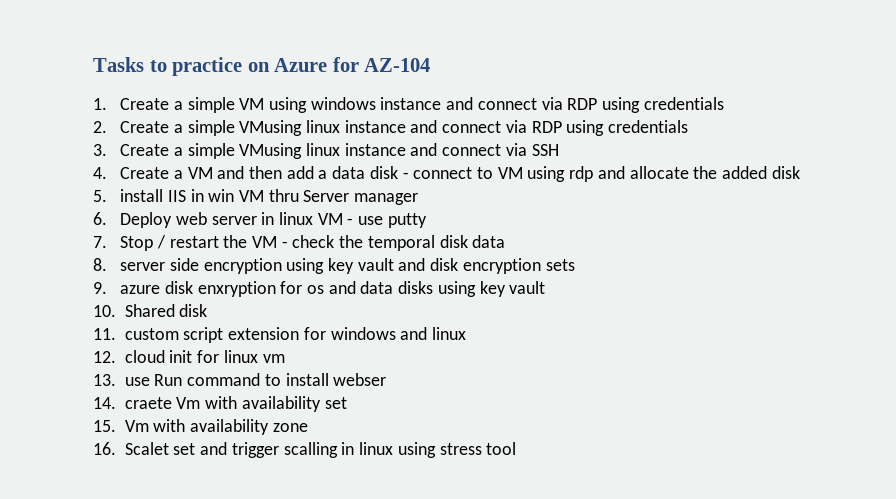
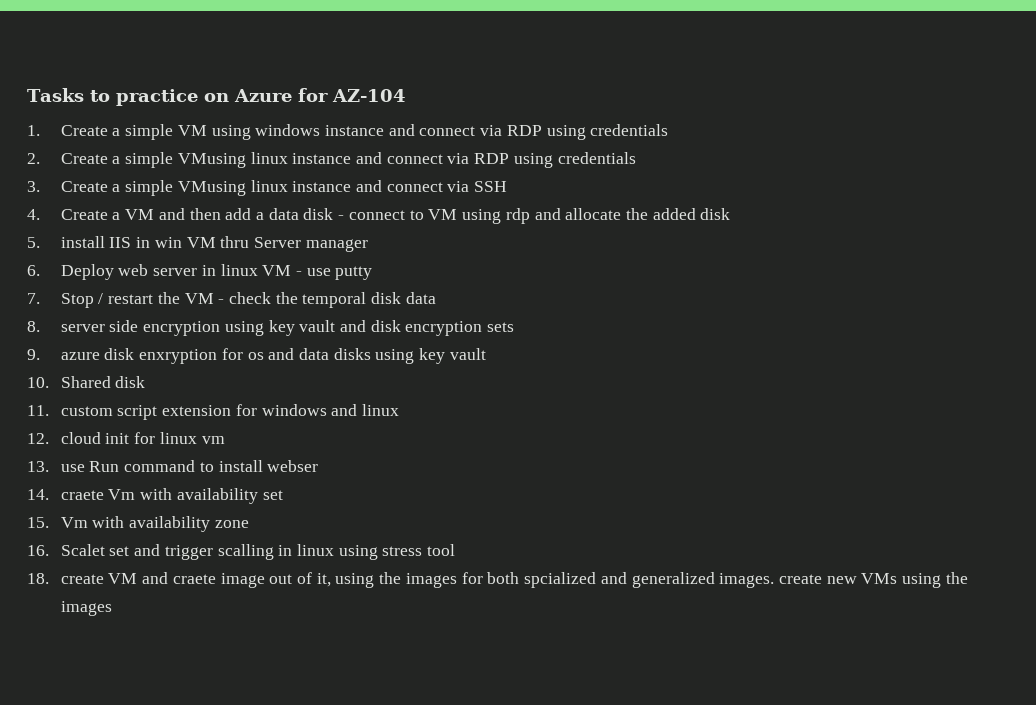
+ 18. create VM and craete image out of it, using the images for both spcialized and generalized images. create new VMs using the images

